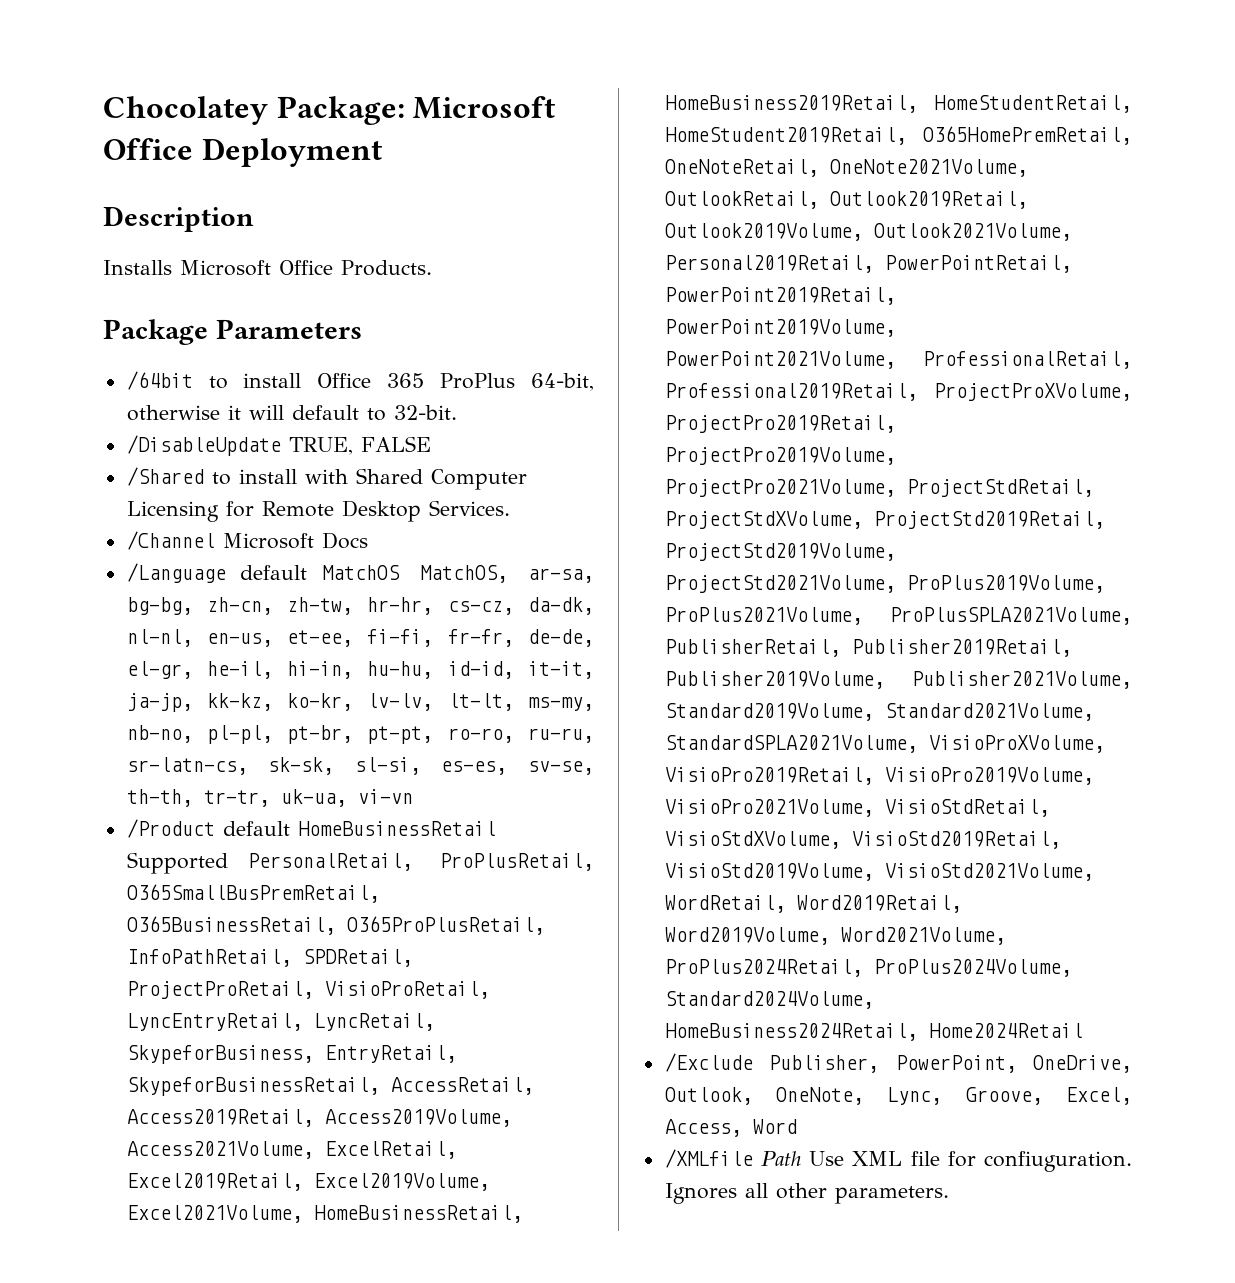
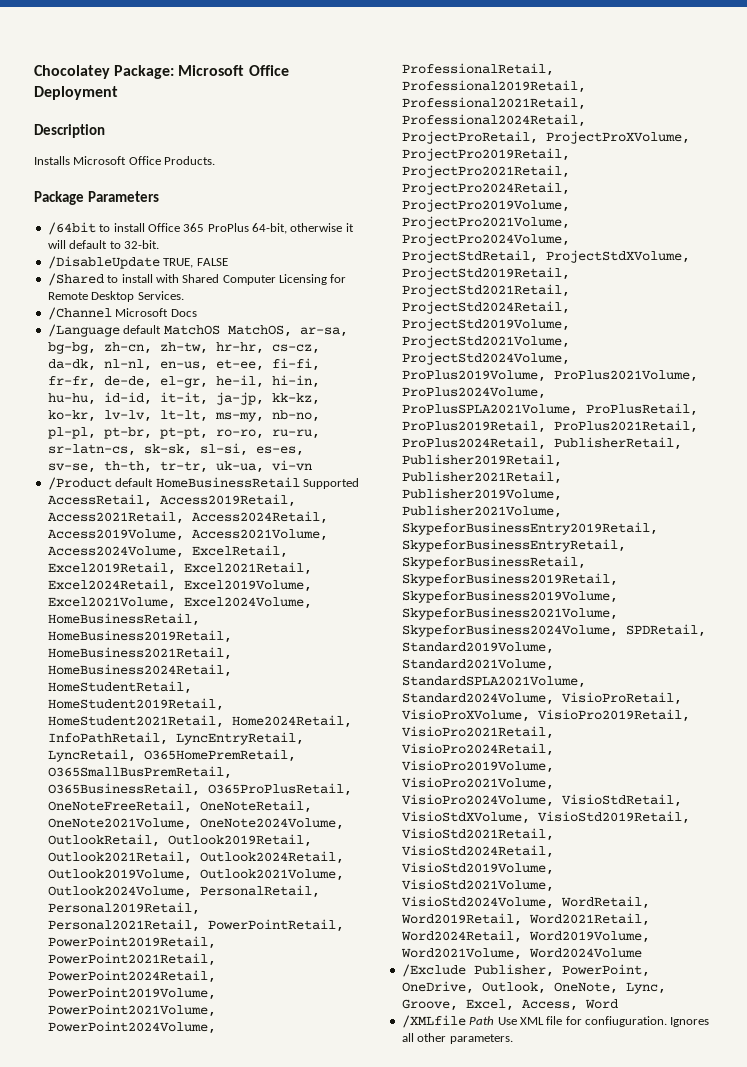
- /Product default HomeBusinessRetail Supported PersonalRetail, ProPlusRetail, O365SmallBusPremRetail, O365BusinessRetail, O365ProPlusRetail, InfoPathRetail, SPDRetail, ProjectProRetail, VisioProRetail, LyncEntryRetail, LyncRetail, SkypeforBusiness, EntryRetail, SkypeforBusinessRetail, AccessRetail, Access2019Retail, Access2019Volume, Access2021Volume, ExcelRetail, Excel2019Retail, Excel2019Volume, Excel2021Volume, HomeBusinessRetail, HomeBusiness2019Retail, HomeStudentRetail, HomeStudent2019Retail, O365HomePremRetail, OneNoteRetail, OneNote2021Volume, OutlookRetail, Outlook2019Retail, Outlook2019Volume, Outlook2021Volume, Personal2019Retail, PowerPointRetail, PowerPoint2019Retail, PowerPoint2019Volume, PowerPoint2021Volume, ProfessionalRetail, Professional2019Retail, ProjectProXVolume, ProjectPro2019Retail, ProjectPro2019Volume, ProjectPro2021Volume, ProjectStdRetail, ProjectStdXVolume, ProjectStd2019Retail, ProjectStd2019Volume, ProjectStd2021Volume, ProPlus2019Volume, ProPlus2021Volume, ProPlusSPLA2021Volume, PublisherRetail, Publisher2019Retail, Publisher2019Volume, Publisher2021Volume, Standard2019Volume, Standard2021Volume, StandardSPLA2021Volume, VisioProXVolume, VisioPro2019Retail, VisioPro2019Volume, VisioPro2021Volume, VisioStdRetail, VisioStdXVolume, VisioStd2019Retail, VisioStd2019Volume, VisioStd2021Volume, WordRetail, Word2019Retail, Word2019Volume, Word2021Volume, ProPlus2024Retail, ProPlus2024Volume, Standard2024Volume, HomeBusiness2024Retail, Home2024Retail
+ /Product default HomeBusinessRetail Supported AccessRetail, Access2019Retail, Access2021Retail, Access2024Retail, Access2019Volume, Access2021Volume, Access2024Volume, ExcelRetail, Excel2019Retail, Excel2021Retail, Excel2024Retail, Excel2019Volume, Excel2021Volume, Excel2024Volume, HomeBusinessRetail, HomeBusiness2019Retail, HomeBusiness2021Retail, HomeBusiness2024Retail, HomeStudentRetail, HomeStudent2019Retail, HomeStudent2021Retail, Home2024Retail, InfoPathRetail, LyncEntryRetail, LyncRetail, O365HomePremRetail, O365SmallBusPremRetail, O365BusinessRetail, O365ProPlusRetail, OneNoteFreeRetail, OneNoteRetail, OneNote2021Volume, OneNote2024Volume, OutlookRetail, Outlook2019Retail, Outlook2021Retail, Outlook2024Retail, Outlook2019Volume, Outlook2021Volume, Outlook2024Volume, PersonalRetail, Personal2019Retail, Personal2021Retail, PowerPointRetail, PowerPoint2019Retail, PowerPoint2021Retail, PowerPoint2024Retail, PowerPoint2019Volume, PowerPoint2021Volume, PowerPoint2024Volume, ProfessionalRetail, Professional2019Retail, Professional2021Retail, Professional2024Retail, ProjectProRetail, ProjectProXVolume, ProjectPro2019Retail, ProjectPro2021Retail, ProjectPro2024Retail, ProjectPro2019Volume, ProjectPro2021Volume, ProjectPro2024Volume, ProjectStdRetail, ProjectStdXVolume, ProjectStd2019Retail, ProjectStd2021Retail, ProjectStd2024Retail, ProjectStd2019Volume, ProjectStd2021Volume, ProjectStd2024Volume, ProPlus2019Volume, ProPlus2021Volume, ProPlus2024Volume, ProPlusSPLA2021Volume, ProPlusRetail, ProPlus2019Retail, ProPlus2021Retail, ProPlus2024Retail, PublisherRetail, Publisher2019Retail, Publisher2021Retail, Publisher2019Volume, Publisher2021Volume, SkypeforBusinessEntry2019Retail, SkypeforBusinessEntryRetail, SkypeforBusinessRetail, SkypeforBusiness2019Retail, SkypeforBusiness2019Volume, SkypeforBusiness2021Volume, SkypeforBusiness2024Volume, SPDRetail, Standard2019Volume, Standard2021Volume, StandardSPLA2021Volume, Standard2024Volume, VisioProRetail, VisioProXVolume, VisioPro2019Retail, VisioPro2021Retail, VisioPro2024Retail, VisioPro2019Volume, VisioPro2021Volume, VisioPro2024Volume, VisioStdRetail, VisioStdXVolume, VisioStd2019Retail, VisioStd2021Retail, VisioStd2024Retail, VisioStd2019Volume, VisioStd2021Volume, VisioStd2024Volume, WordRetail, Word2019Retail, Word2021Retail, Word2024Retail, Word2019Volume, Word2021Volume, Word2024Volume

